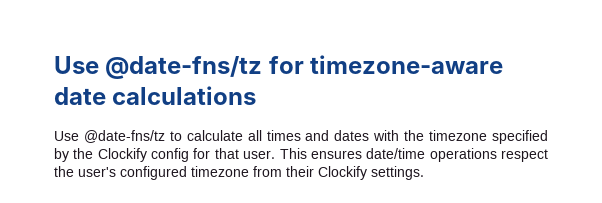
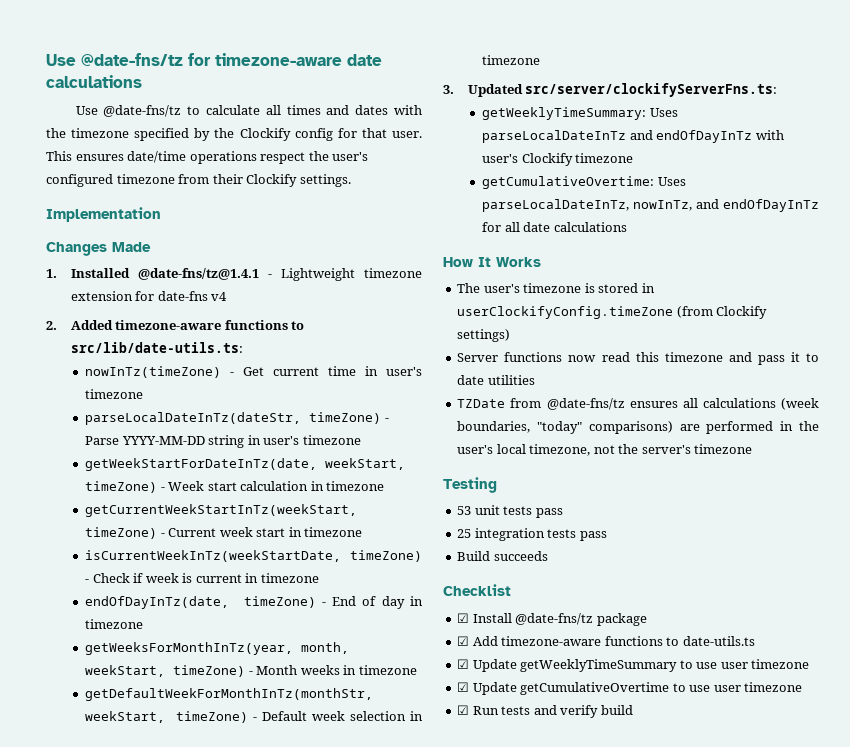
+ Implementation
+ Changes Made
+ 1. Installed @date-fns/tz@1.4.1 - Lightweight timezone extension for date-fns v4
+ 2. Added timezone-aware functions to src/lib/date-utils.ts:
+ nowInTz(timeZone) - Get current time in user's timezone
+ parseLocalDateInTz(dateStr, timeZone) - Parse YYYY-MM-DD string in user's timezone
+ getWeekStartForDateInTz(date, weekStart, timeZone) - Week start calculation in timezone
+ getCurrentWeekStartInTz(weekStart, timeZone) - Current week start in timezone
+ isCurrentWeekInTz(weekStartDate, timeZone) - Check if week is current in timezone
+ endOfDayInTz(date, timeZone) - End of day in timezone
+ getWeeksForMonthInTz(year, month, weekStart, timeZone) - Month weeks in timezone
+ getDefaultWeekForMonthInTz(monthStr, weekStart, timeZone) - Default week selection in timezone
+ 3. Updated src/server/clockifyServerFns.ts:
+ getWeeklyTimeSummary: Uses parseLocalDateInTz and endOfDayInTz with user's Clockify timezone
+ getCumulativeOvertime: Uses parseLocalDateInTz, nowInTz, and endOfDayInTz for all date calculations
+ How It Works
+ The user's timezone is stored in userClockifyConfig.timeZone (from Clockify settings)
+ Server functions now read this timezone and pass it to date utilities
+ TZDate from @date-fns/tz ensures all calculations (week boundaries, "today" comparisons) are performed in the user's local timezone, not the server's timezone
+ Testing
+ 53 unit tests pass
+ 25 integration tests pass
+ Build succeeds
+ Checklist
+ ☑ Install @date-fns/tz package
+ ☑ Add timezone-aware functions to date-utils.ts
+ ☑ Update getWeeklyTimeSummary to use user timezone
+ ☑ Update getCumulativeOvertime to use user timezone
+ ☑ Run tests and verify build

